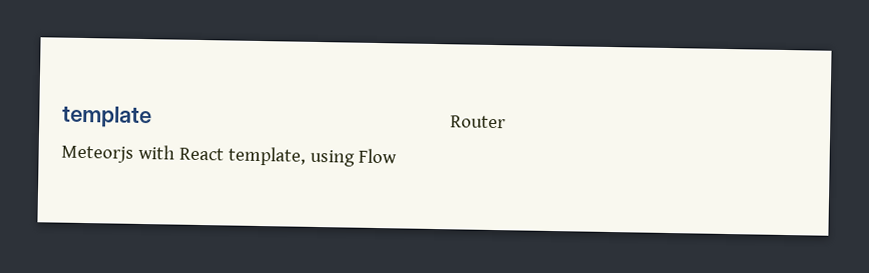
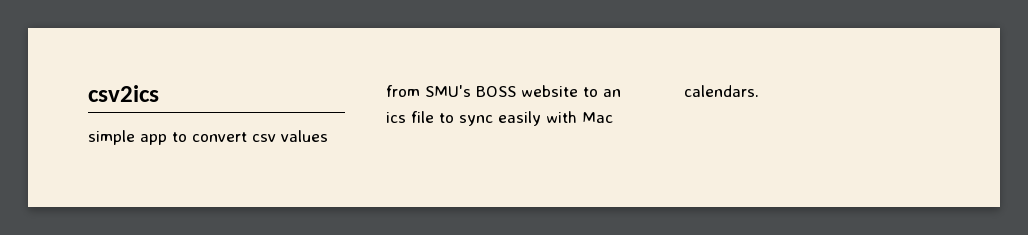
- template
- Meteorjs with React template, using Flow Router
+ csv2ics
+ simple app to convert csv values from SMU's BOSS website to an ics file to sync easily with Mac calendars.

